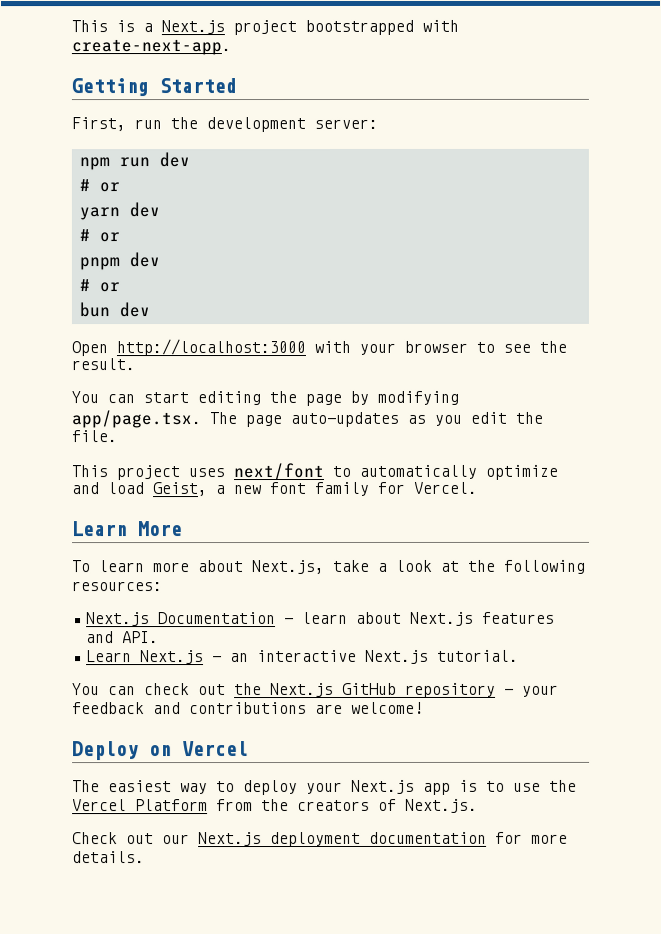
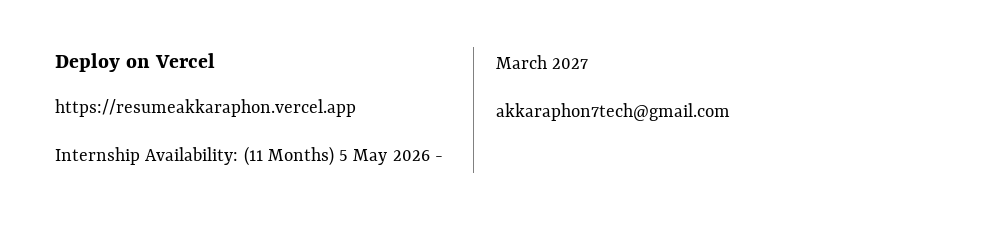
- This is a Next.js project bootstrapped with create-next-app.
- Getting Started
- First, run the development server:
- npm run dev
- # or
- yarn dev
- # or
- pnpm dev
- # or
- bun dev
- Open http://localhost:3000 with your browser to see the result.
- You can start editing the page by modifying app/page.tsx. The page auto-updates as you edit the file.
- This project uses next/font to automatically optimize and load Geist, a new font family for Vercel.
- Learn More
- To learn more about Next.js, take a look at the following resources:
- Next.js Documentation - learn about Next.js features and API.
- Learn Next.js - an interactive Next.js tutorial.
- You can check out the Next.js GitHub repository - your feedback and contributions are welcome!
  Deploy on Vercel
- The easiest way to deploy your Next.js app is to use the Vercel Platform from the creators of Next.js.
- Check out our Next.js deployment documentation for more details.
+ https://resumeakkaraphon.vercel.app
+ Internship Availability: (11 Months) 5 May 2026 - March 2027
+ akkaraphon7tech@gmail.com

